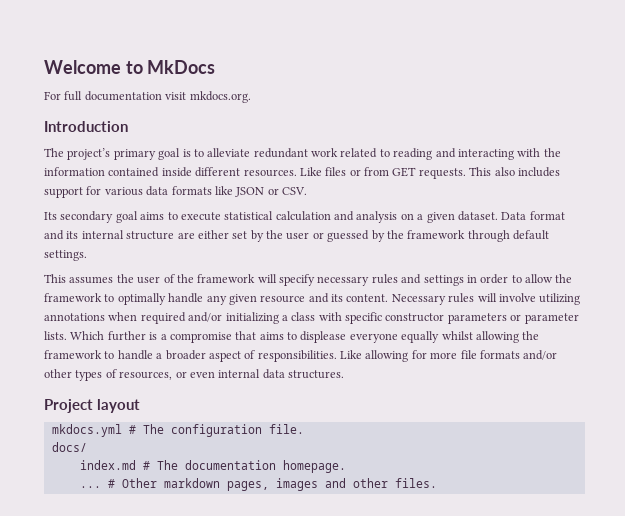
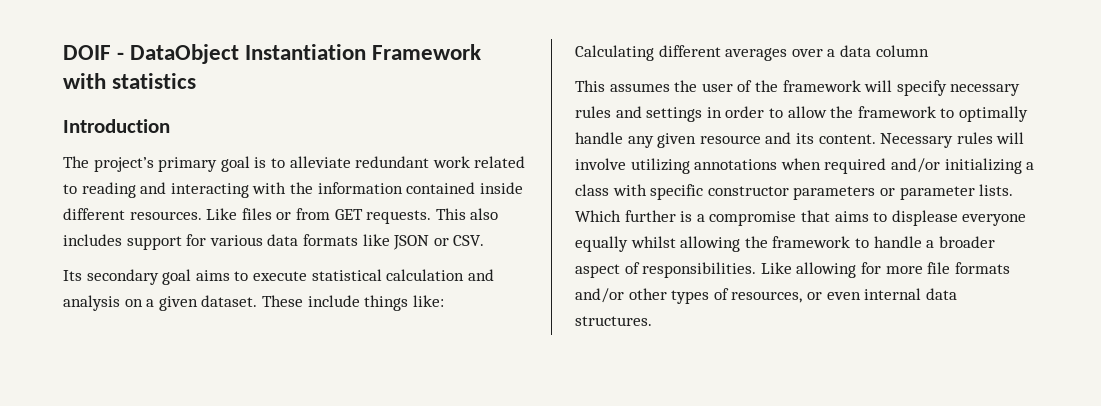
- Welcome to MkDocs
- For full documentation visit mkdocs.org.
+ DOIF - DataObject Instantiation Framework with statistics
- Data format and its internal structure are either set by the user or guessed by the framework through default settings.
+ These include things like: Calculating different averages over a data column
- Project layout
- mkdocs.yml # The configuration file.
- docs/
- index.md # The documentation homepage.
- ... # Other markdown pages, images and other files.

